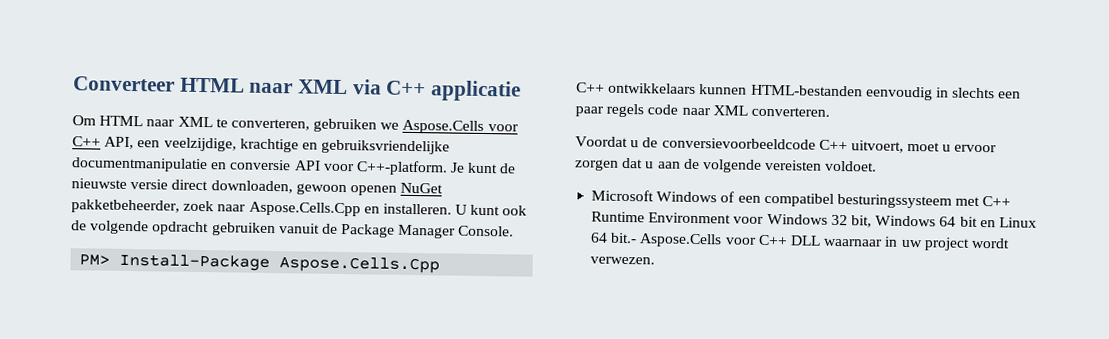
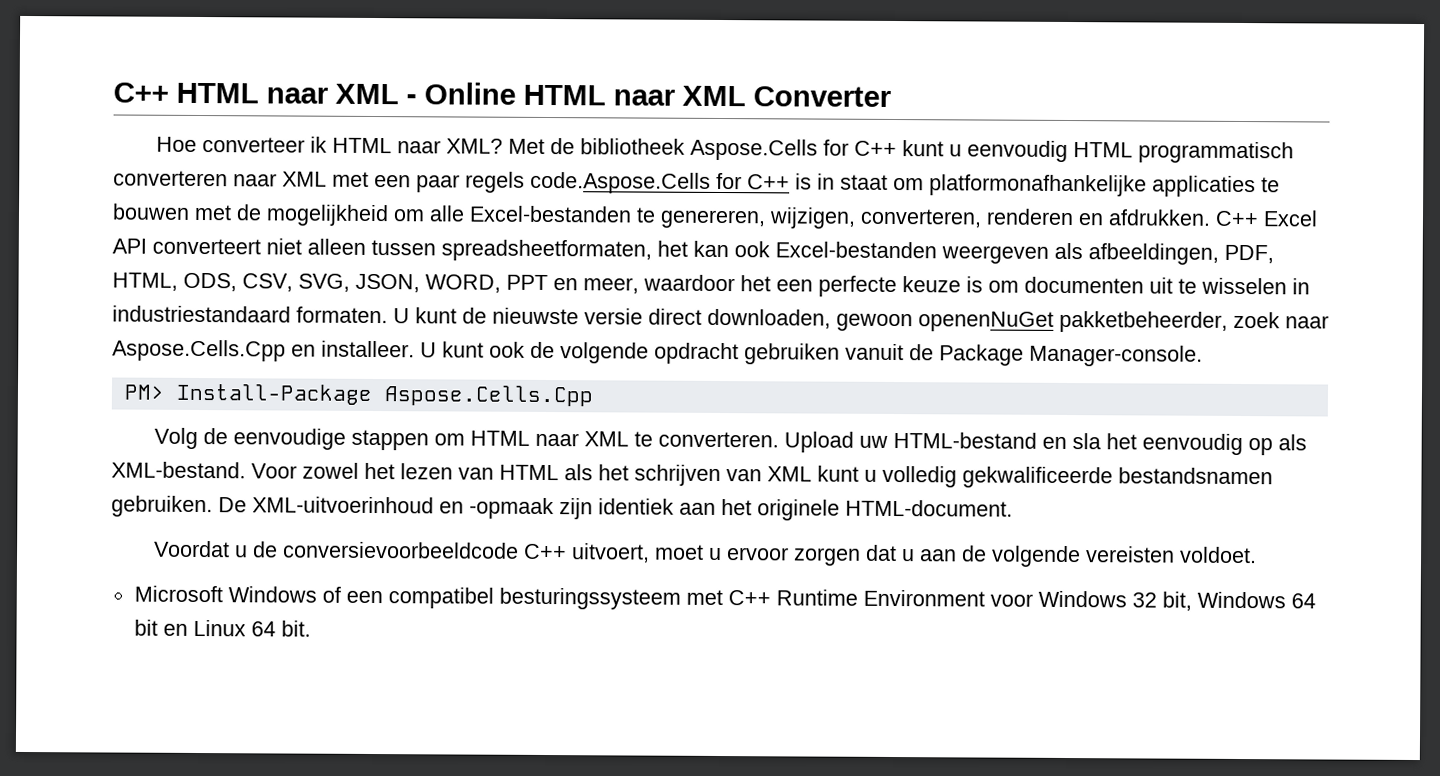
- Converteer HTML naar XML via C++ applicatie
- Om HTML naar XML te converteren, gebruiken we Aspose.Cells voor C++ API, een veelzijdige, krachtige en gebruiksvriendelijke documentmanipulatie en conversie API voor C++-platform. Je kunt de nieuwste versie direct downloaden, gewoon openen NuGet pakketbeheerder, zoek naar Aspose.Cells.Cpp en installeren.
+ C++ HTML naar XML - Online HTML naar XML Converter
+ Hoe converteer ik HTML naar XML? Met de bibliotheek Aspose.Cells for C++ kunt u eenvoudig HTML programmatisch converteren naar XML met een paar regels code.Aspose.Cells for C++ is in staat om platformonafhankelijke applicaties te bouwen met de mogelijkheid om alle Excel-bestanden te genereren, wijzigen, converteren, renderen en afdrukken. C++ Excel API converteert niet alleen tussen spreadsheetformaten, het kan ook Excel-bestanden weergeven als afbeeldingen, PDF, HTML, ODS, CSV, SVG, JSON, WORD, PPT en meer, waardoor het een perfecte keuze is om documenten uit te wisselen in industriestandaard formaten. U kunt de nieuwste versie direct downloaden, gewoon openenNuGet pakketbeheerder, zoek naar Aspose.Cells.Cpp en installeer.
- U kunt ook de volgende opdracht gebruiken vanuit de Package Manager Console.
+ U kunt ook de volgende opdracht gebruiken vanuit de Package Manager-console.
- C++ ontwikkelaars kunnen HTML-bestanden eenvoudig in slechts een paar regels code naar XML converteren.
+ Volg de eenvoudige stappen om HTML naar XML te converteren. Upload uw HTML-bestand en sla het eenvoudig op als XML-bestand. Voor zowel het lezen van HTML als het schrijven van XML kunt u volledig gekwalificeerde bestandsnamen gebruiken. De XML-uitvoerinhoud en -opmaak zijn identiek aan het originele HTML-document.
- Microsoft Windows of een compatibel besturingssysteem met C++ Runtime Environment voor Windows 32 bit, Windows 64 bit en Linux 64 bit.- Aspose.Cells voor C++ DLL waarnaar in uw project wordt verwezen.
+ Microsoft Windows of een compatibel besturingssysteem met C++ Runtime Environment voor Windows 32 bit, Windows 64 bit en Linux 64 bit.

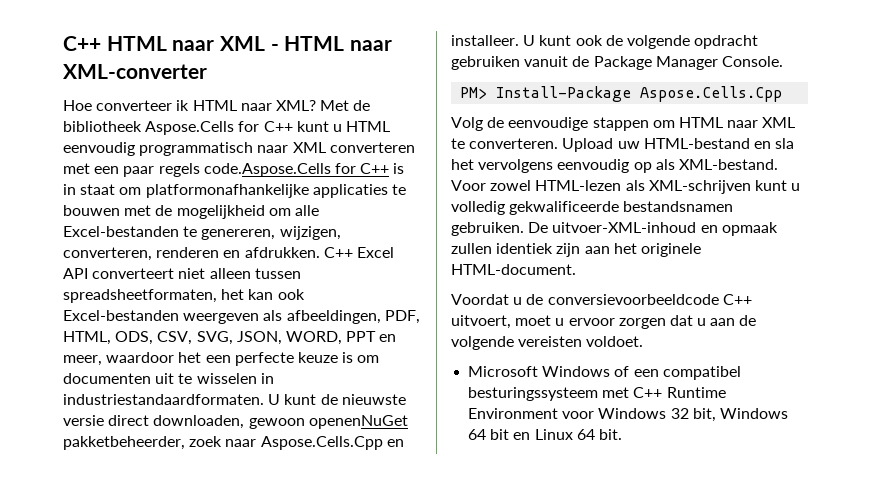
- C++ HTML naar XML - Online HTML naar XML Converter
+ C++ HTML naar XML - HTML naar XML-converter
- Met de bibliotheek Aspose.Cells for C++ kunt u eenvoudig HTML programmatisch converteren naar XML met een paar regels code.Aspose.Cells for C++ is in staat om platformonafhankelijke applicaties te bouwen met de mogelijkheid om alle Excel-bestanden te genereren, wijzigen, converteren, renderen en afdrukken.
+ Met de bibliotheek Aspose.Cells for C++ kunt u HTML eenvoudig programmatisch naar XML converteren met een paar regels code.Aspose.Cells for C++ is in staat om platformonafhankelijke applicaties te bouwen met de mogelijkheid om alle Excel-bestanden te genereren, wijzigen, converteren, renderen en afdrukken.
- C++ Excel API converteert niet alleen tussen spreadsheetformaten, het kan ook Excel-bestanden weergeven als afbeeldingen, PDF, HTML, ODS, CSV, SVG, JSON, WORD, PPT en meer, waardoor het een perfecte keuze is om documenten uit te wisselen in industriestandaard formaten.
+ C++ Excel API converteert niet alleen tussen spreadsheetformaten, het kan ook Excel-bestanden weergeven als afbeeldingen, PDF, HTML, ODS, CSV, SVG, JSON, WORD, PPT en meer, waardoor het een perfecte keuze is om documenten uit te wisselen in industriestandaardformaten.
- U kunt ook de volgende opdracht gebruiken vanuit de Package Manager-console.
+ U kunt ook de volgende opdracht gebruiken vanuit de Package Manager Console.
- Upload uw HTML-bestand en sla het eenvoudig op als XML-bestand.
+ Upload uw HTML-bestand en sla het vervolgens eenvoudig op als XML-bestand.
- Voor zowel het lezen van HTML als het schrijven van XML kunt u volledig gekwalificeerde bestandsnamen gebruiken.
+ Voor zowel HTML-lezen als XML-schrijven kunt u volledig gekwalificeerde bestandsnamen gebruiken.
- De XML-uitvoerinhoud en -opmaak zijn identiek aan het originele HTML-document.
+ De uitvoer-XML-inhoud en opmaak zullen identiek zijn aan het originele HTML-document.

